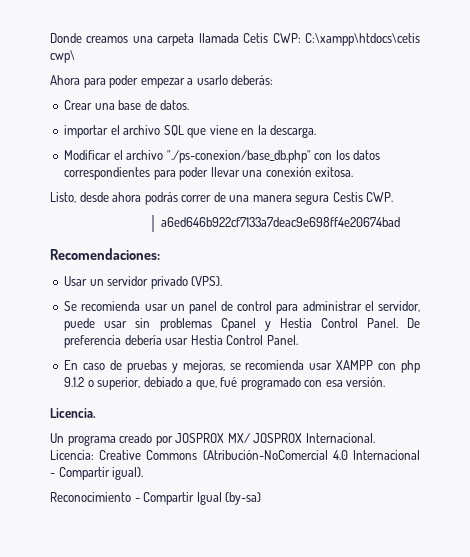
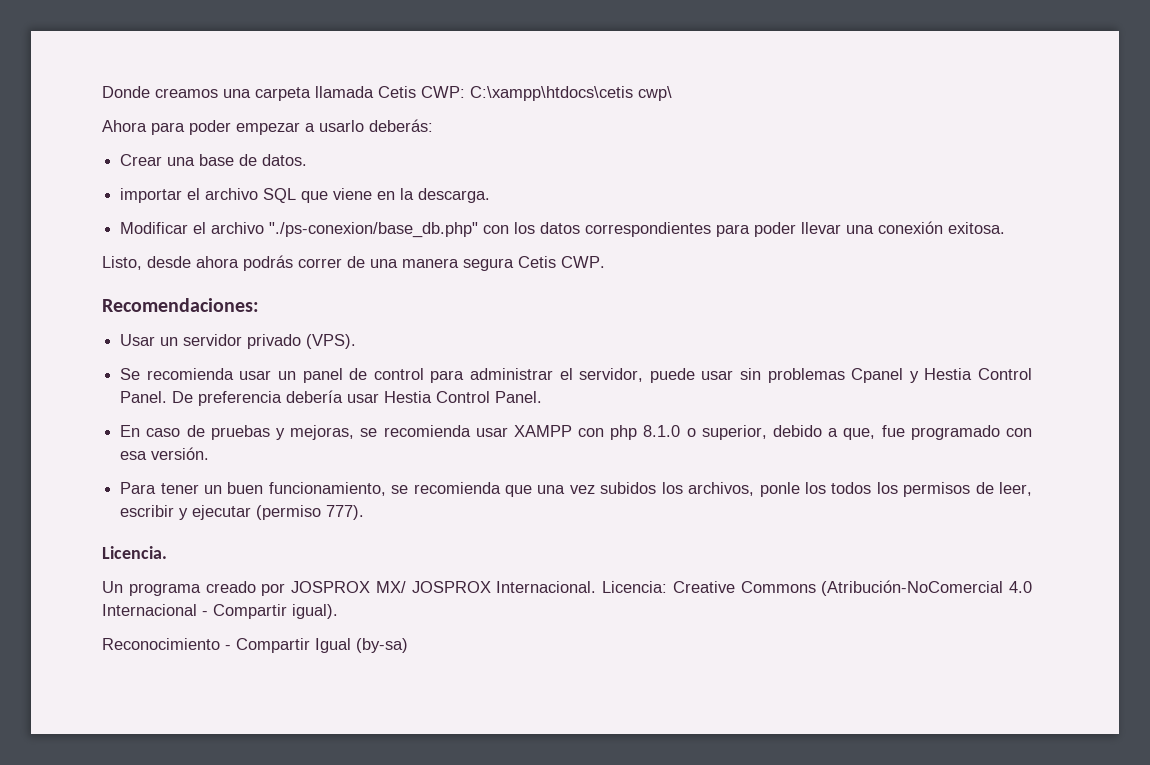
- Listo, desde ahora podrás correr de una manera segura Cestis CWP.
+ Listo, desde ahora podrás correr de una manera segura Cetis CWP.
- a6ed646b922cf7133a7deac9e698ff4e20674bad
- En caso de pruebas y mejoras, se recomienda usar XAMPP con php 9.1.2 o superior, debiado a que, fué programado con esa versión.
+ En caso de pruebas y mejoras, se recomienda usar XAMPP con php 8.1.0 o superior, debido a que, fue programado con esa versión.
+ Para tener un buen funcionamiento, se recomienda que una vez subidos los archivos, ponle los todos los permisos de leer, escribir y ejecutar (permiso 777).

